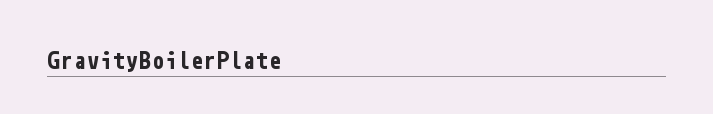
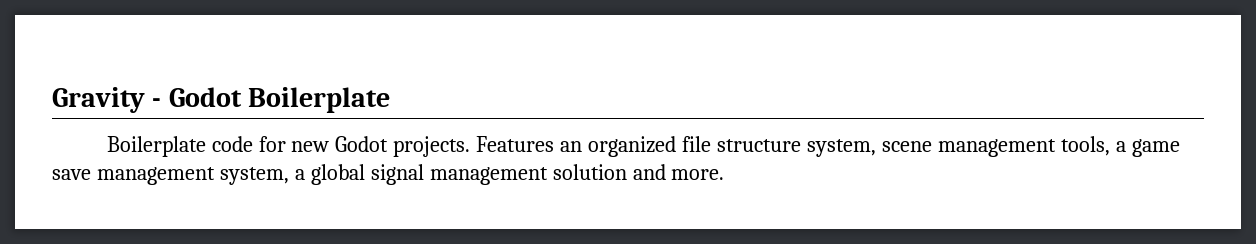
- GravityBoilerPlate
+ Gravity - Godot Boilerplate
+ Boilerplate code for new Godot projects. Features an organized file structure system, scene management tools, a game save management system, a global signal management solution and more.

